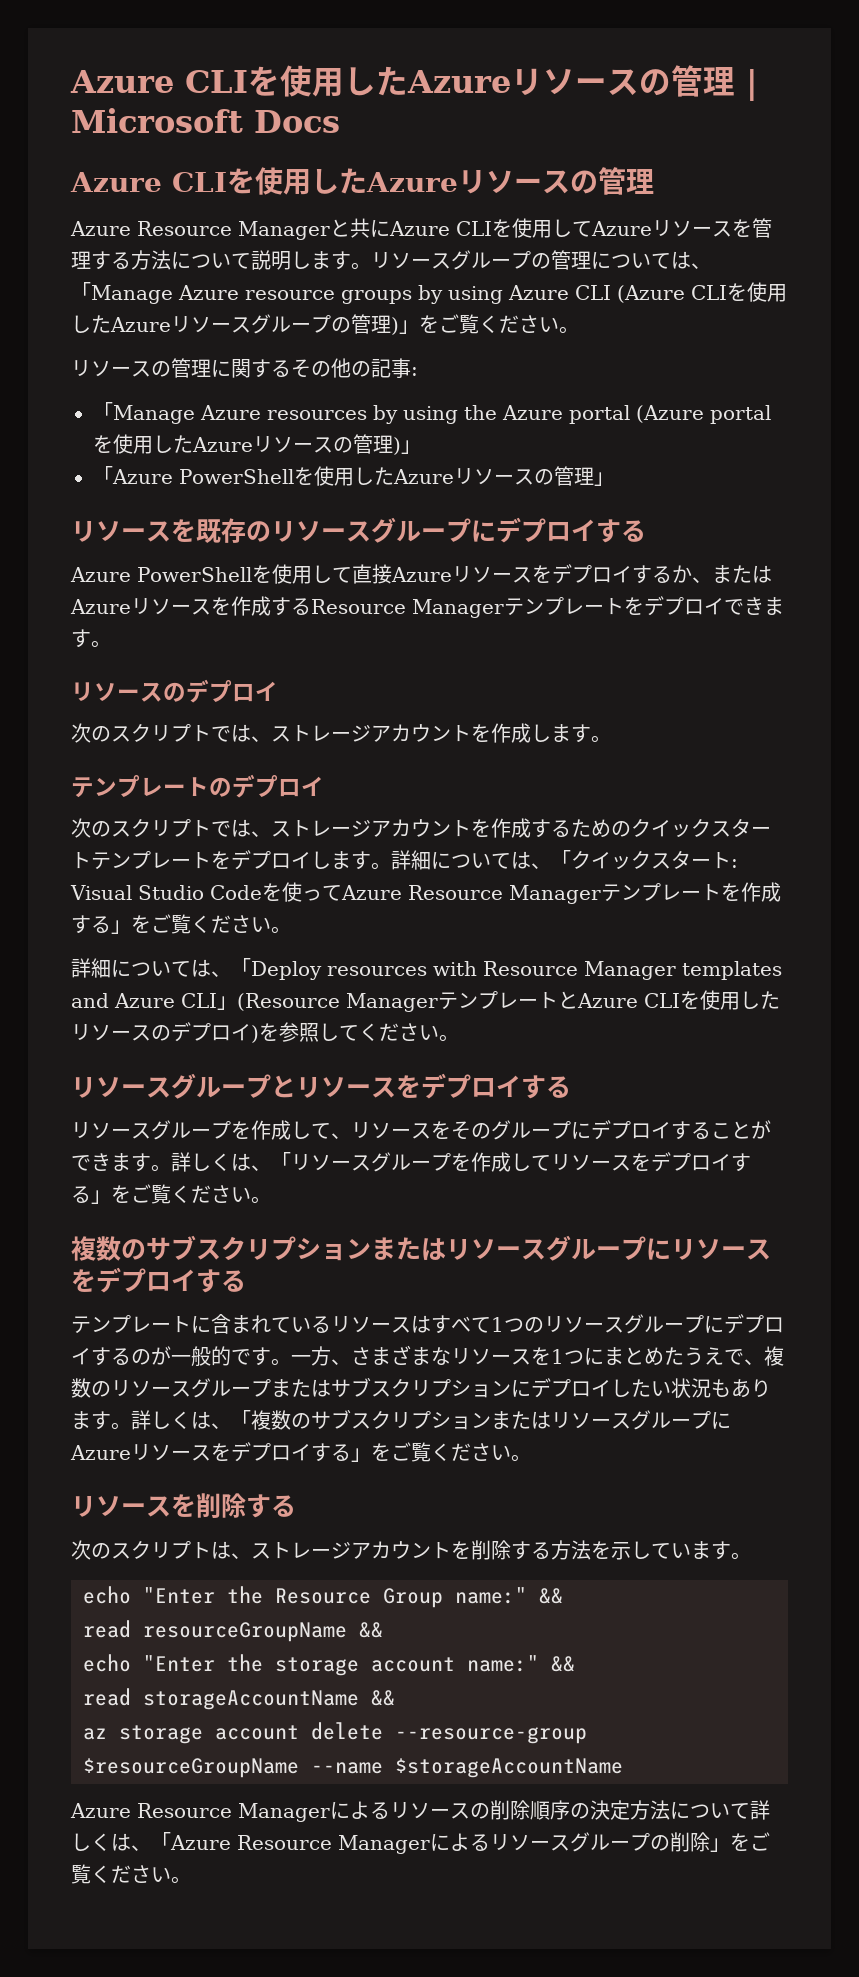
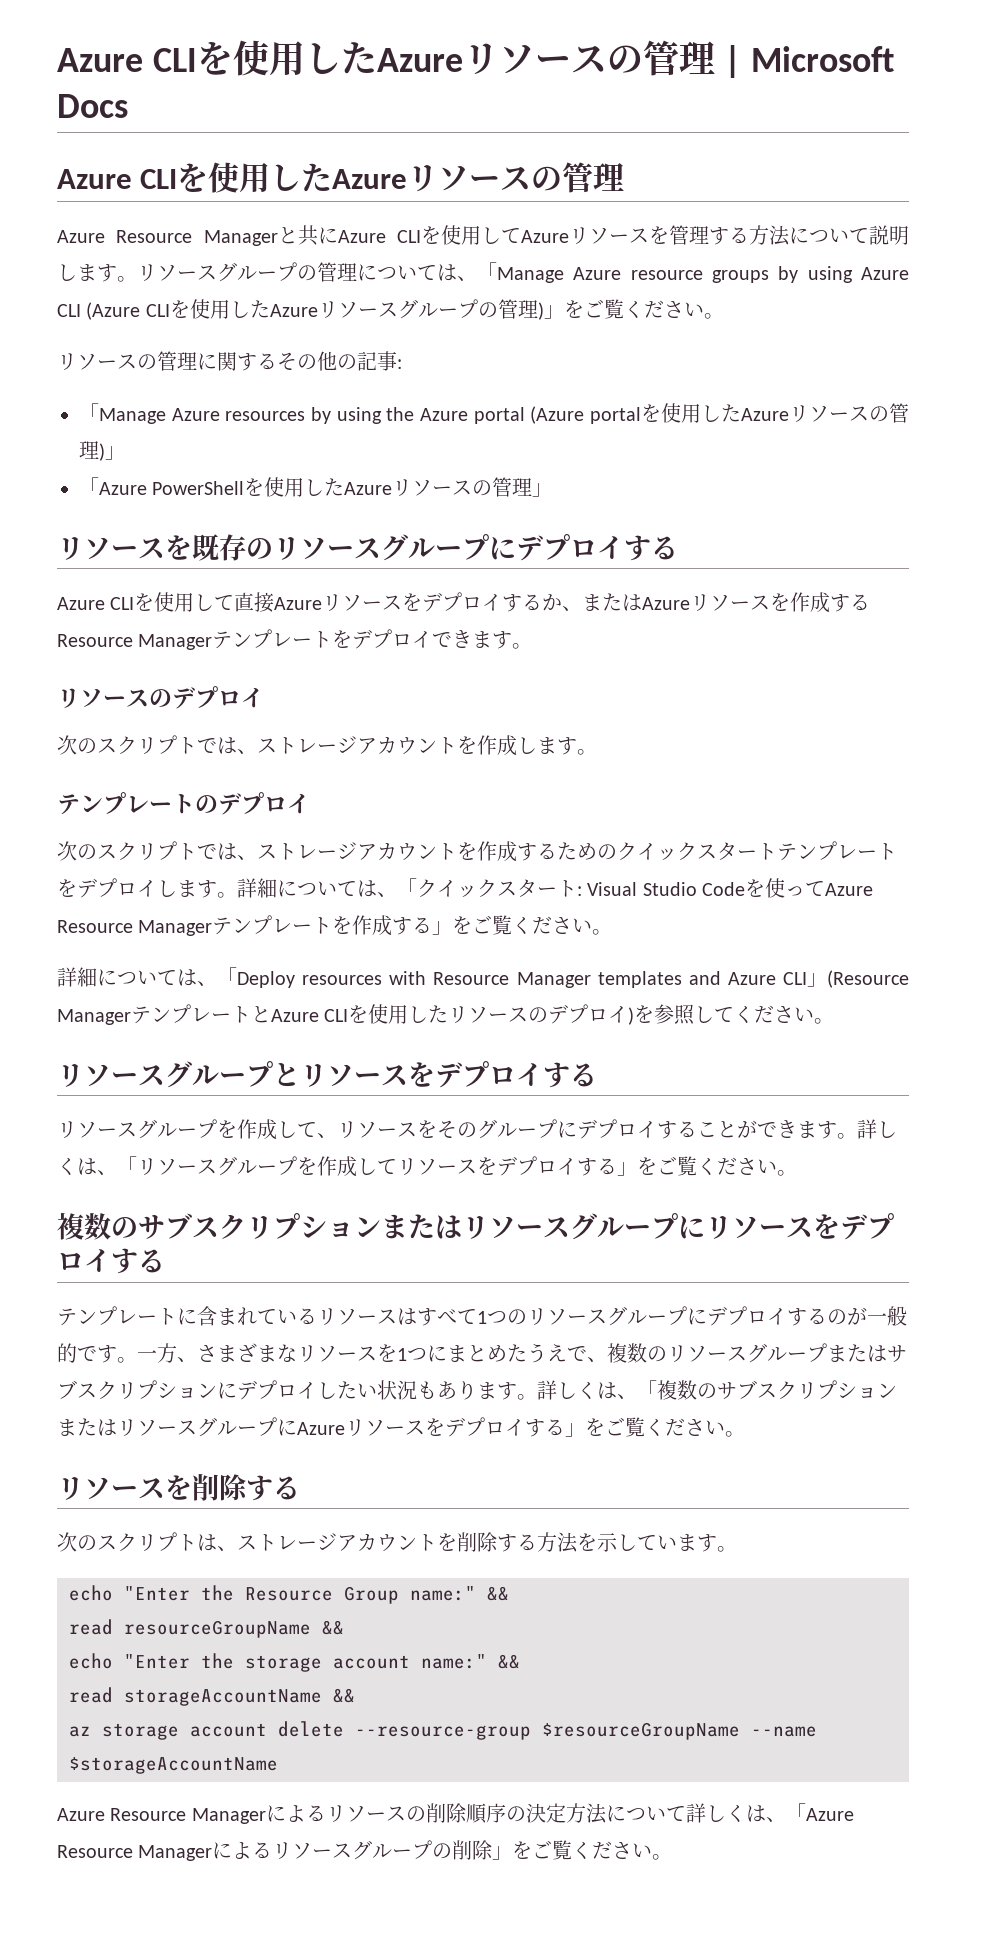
- Azure PowerShellを使用して直接Azureリソースをデプロイするか、またはAzureリソースを作成するResource Managerテンプレートをデプロイできます。
+ Azure CLIを使用して直接Azureリソースをデプロイするか、またはAzureリソースを作成するResource Managerテンプレートをデプロイできます。

